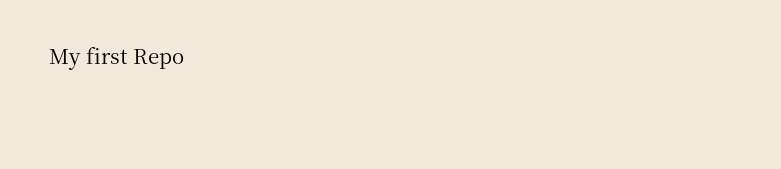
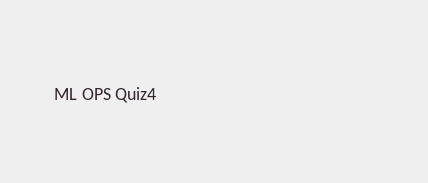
- My first Repo
+ ML OPS Quiz4

